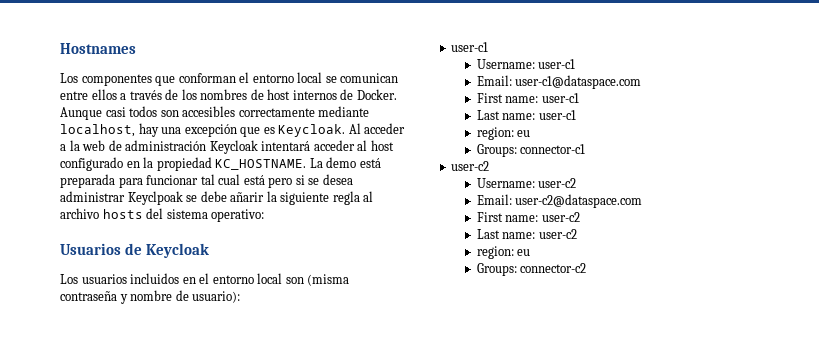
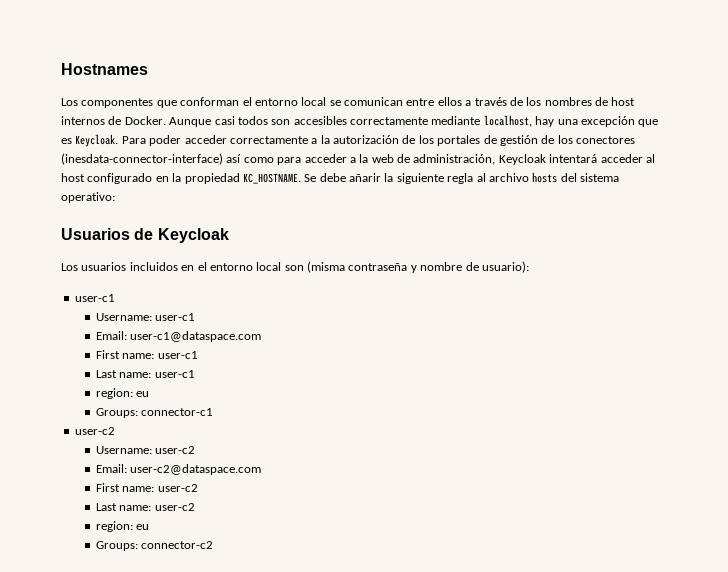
- Al acceder a la web de administración Keycloak intentará acceder al host configurado en la propiedad KC_HOSTNAME.
+ Para poder acceder correctamente a la autorización de los portales de gestión de los conectores (inesdata-connector-interface) así como para acceder a la web de administración, Keycloak intentará acceder al host configurado en la propiedad KC_HOSTNAME.
- La demo está preparada para funcionar tal cual está pero si se desea administrar Keyclpoak se debe añarir la siguiente regla al archivo hosts del sistema operativo:
+ Se debe añarir la siguiente regla al archivo hosts del sistema operativo:

